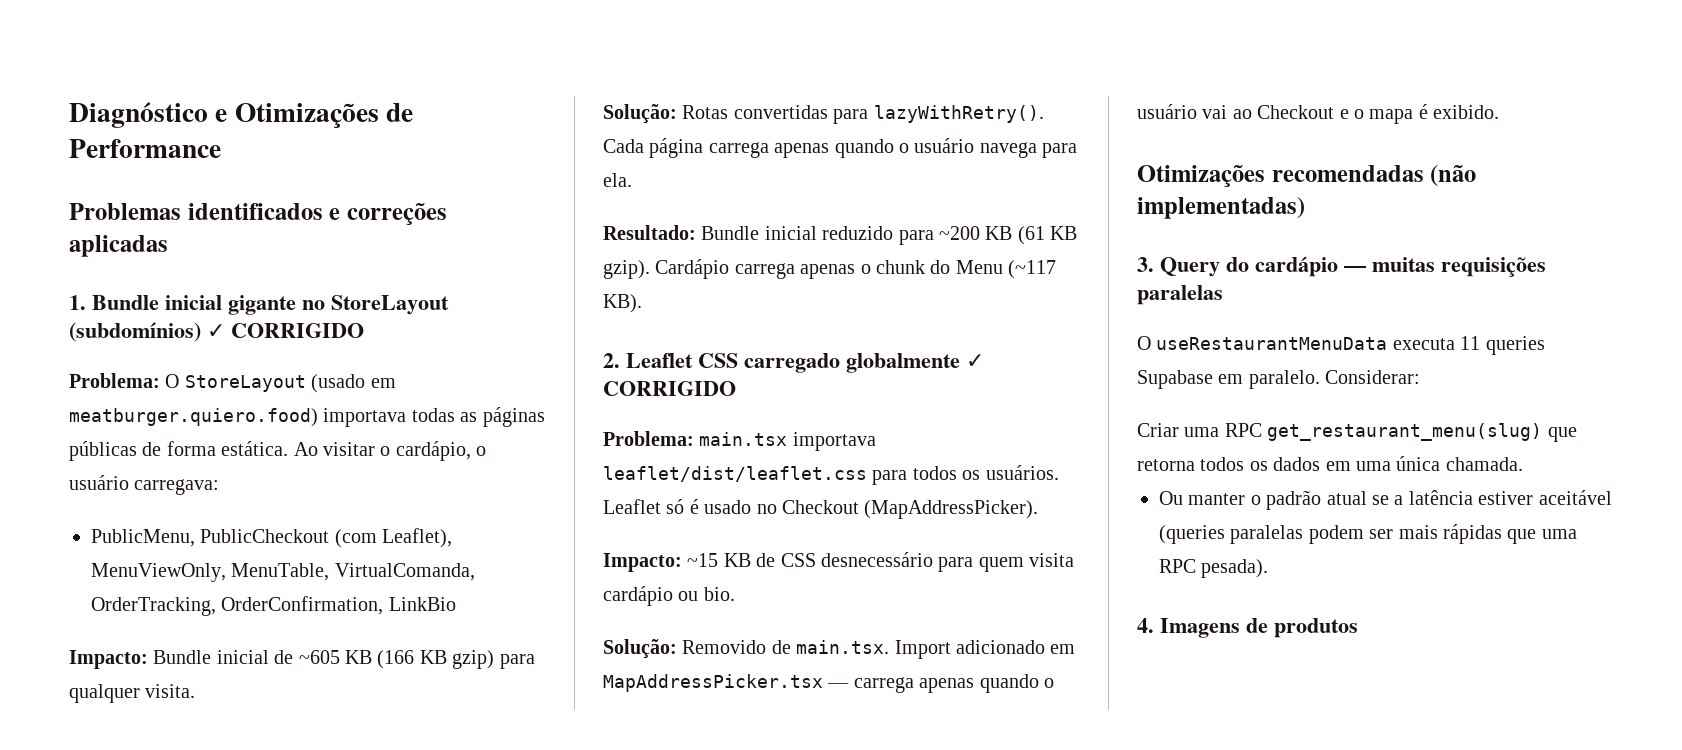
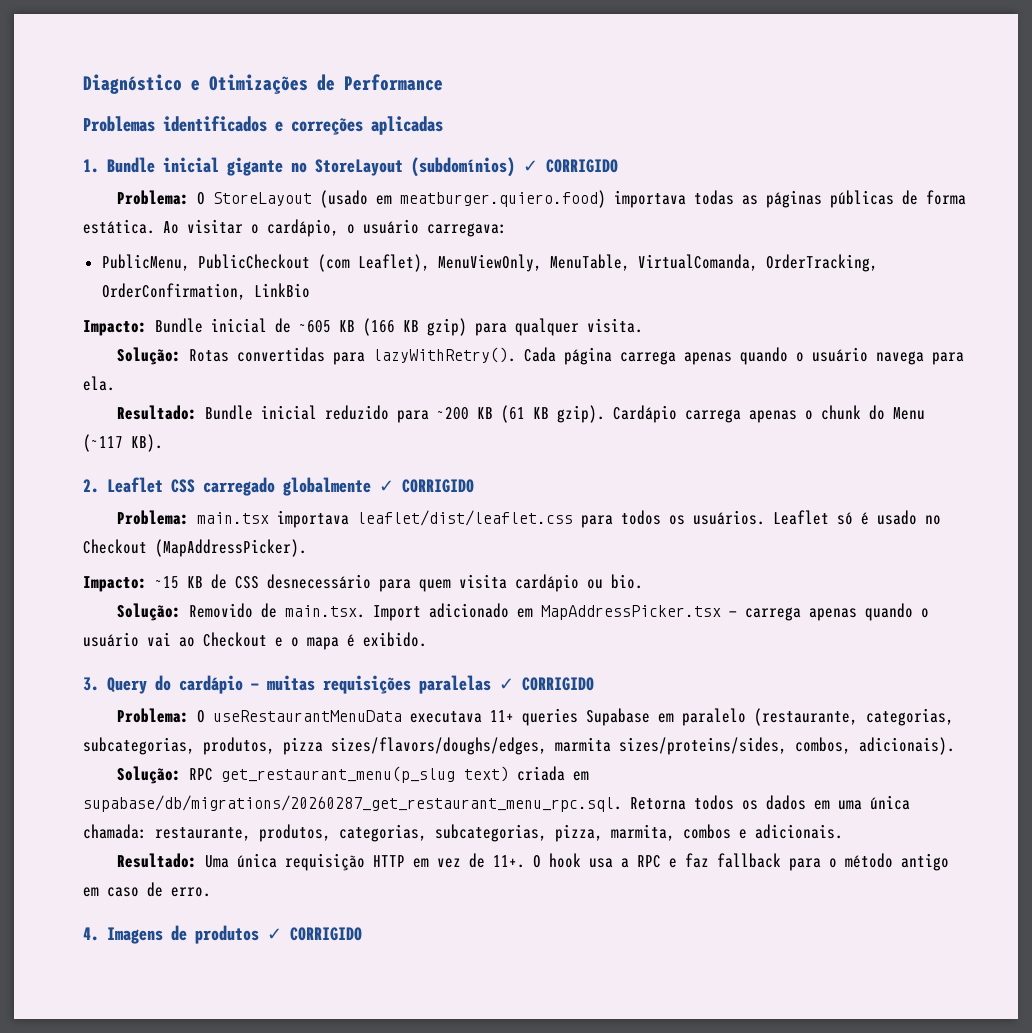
- Otimizações recomendadas (não implementadas)
- 3. Query do cardápio — muitas requisições paralelas
- O useRestaurantMenuData executa 11 queries Supabase em paralelo. Considerar:
- Criar uma RPC get_restaurant_menu(slug) que retorna todos os dados em uma única chamada.
- Ou manter o padrão atual se a latência estiver aceitável (queries paralelas podem ser mais rápidas que uma RPC pesada).
+ 3. Query do cardápio — muitas requisições paralelas ✓ CORRIGIDO
+ Problema: O useRestaurantMenuData executava 11+ queries Supabase em paralelo (restaurante, categorias, subcategorias, produtos, pizza sizes/flavors/doughs/edges, marmita sizes/proteins/sides, combos, adicionais).
+ Solução: RPC get_restaurant_menu(p_slug text) criada em supabase/db/migrations/20260287_get_restaurant_menu_rpc.sql. Retorna todos os dados em uma única chamada: restaurante, produtos, categorias, subcategorias, pizza, marmita, combos e adicionais.
+ Resultado: Uma única requisição HTTP em vez de 11+. O hook usa a RPC e faz fallback para o método antigo em caso de erro.
- 4. Imagens de produtos
+ 4. Imagens de produtos ✓ CORRIGIDO

